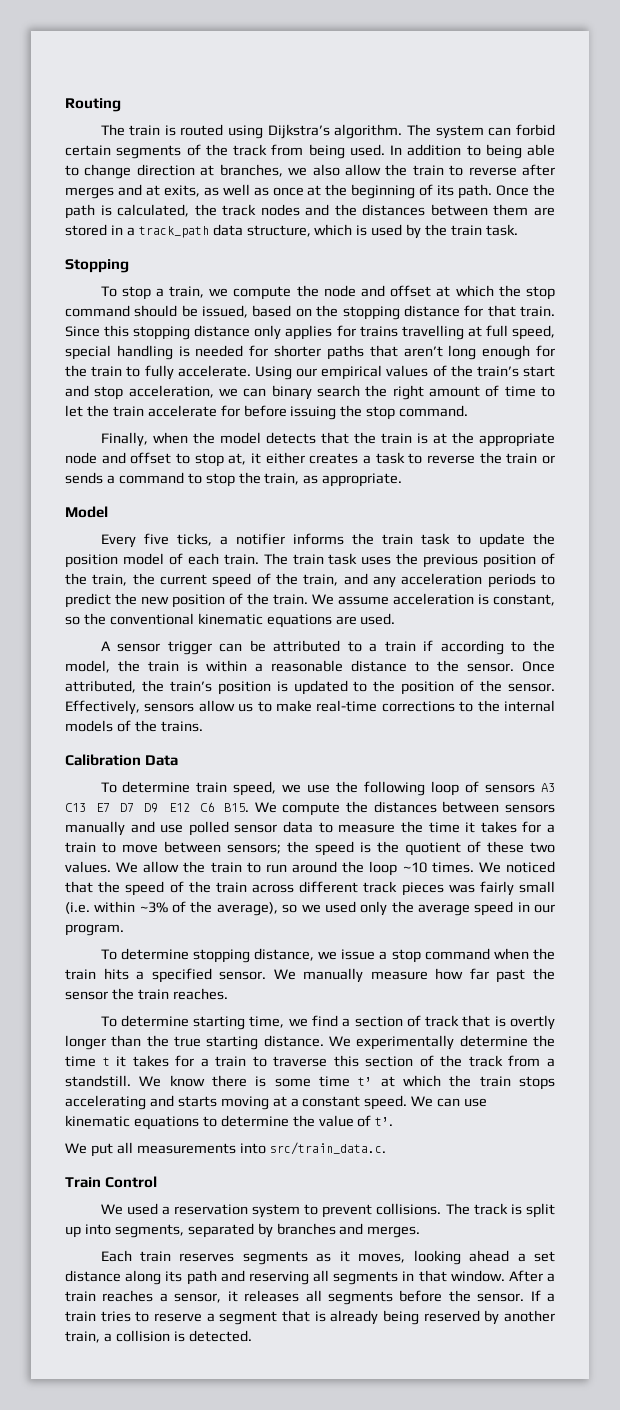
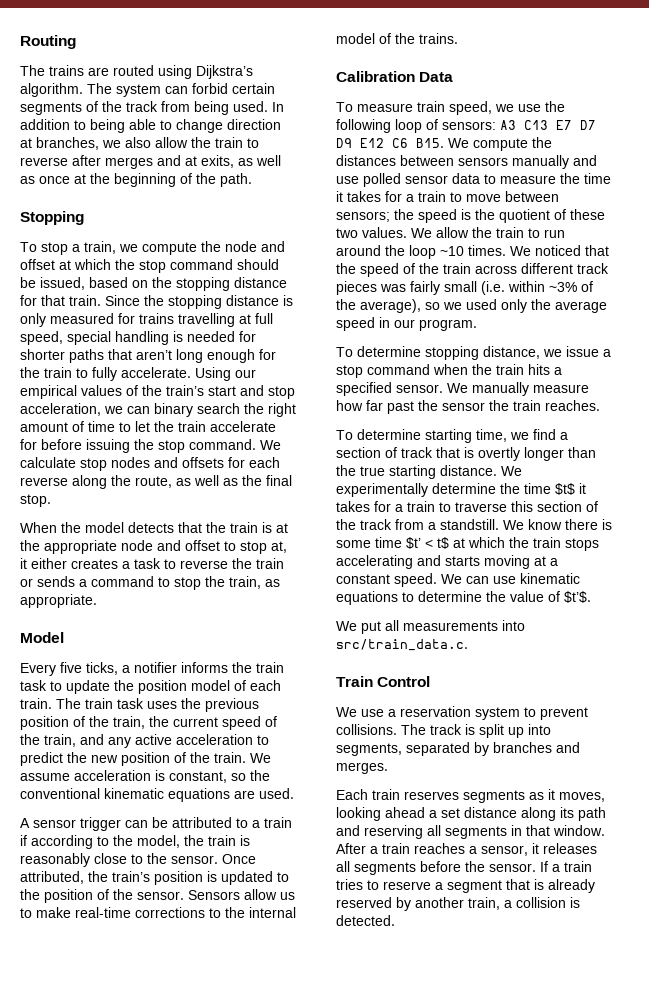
- The train is routed using Dijkstra’s algorithm.
+ The trains are routed using Dijkstra’s algorithm.
- In addition to being able to change direction at branches, we also allow the train to reverse after merges and at exits, as well as once at the beginning of its path. Once the path is calculated, the track nodes and the distances between them are stored in a track_path data structure, which is used by the train task.
+ In addition to being able to change direction at branches, we also allow the train to reverse after merges and at exits, as well as once at the beginning of the path.
- Since this stopping distance only applies for trains travelling at full speed, special handling is needed for shorter paths that aren’t long enough for the train to fully accelerate.
+ Since the stopping distance is only measured for trains travelling at full speed, special handling is needed for shorter paths that aren’t long enough for the train to fully accelerate.
- Using our empirical values of the train’s start and stop acceleration, we can binary search the right amount of time to let the train accelerate for before issuing the stop command.
- Finally, when the model detects that the train is at the appropriate node and offset to stop at, it either creates a task to reverse the train or sends a command to stop the train, as appropriate.
+ Using our empirical values of the train’s start and stop acceleration, we can binary search the right amount of time to let the train accelerate for before issuing the stop command. We calculate stop nodes and offsets for each reverse along the route, as well as the final stop.
+ When the model detects that the train is at the appropriate node and offset to stop at, it either creates a task to reverse the train or sends a command to stop the train, as appropriate.
- The train task uses the previous position of the train, the current speed of the train, and any acceleration periods to predict the new position of the train.
+ The train task uses the previous position of the train, the current speed of the train, and any active acceleration to predict the new position of the train.
- A sensor trigger can be attributed to a train if according to the model, the train is within a reasonable distance to the sensor.
+ A sensor trigger can be attributed to a train if according to the model, the train is reasonably close to the sensor.
- Effectively, sensors allow us to make real-time corrections to the internal models of the trains.
+ Sensors allow us to make real-time corrections to the internal model of the trains.
- To determine train speed, we use the following loop of sensors A3 C13 E7 D7 D9 E12 C6 B15. We compute the distances between sensors manually and use polled sensor data to measure the time it takes for a train to move between sensors; the speed is the quotient of these two values.
+ To measure train speed, we use the following loop of sensors: A3 C13 E7 D7 D9 E12 C6 B15. We compute the distances between sensors manually and use polled sensor data to measure the time it takes for a train to move between sensors; the speed is the quotient of these two values.
- We experimentally determine the time t it takes for a train to traverse this section of the track from a standstill.
+ We experimentally determine the time $t$ it takes for a train to traverse this section of the track from a standstill.
- We know there is some time t’ at which the train stops accelerating and starts moving at a constant speed.
+ We know there is some time $t’ < t$ at which the train stops accelerating and starts moving at a constant speed.
- We can use kinematic equations to determine the value of t’.
+ We can use kinematic equations to determine the value of $t’$.
- We used a reservation system to prevent collisions.
+ We use a reservation system to prevent collisions.
- If a train tries to reserve a segment that is already being reserved by another train, a collision is detected.
+ If a train tries to reserve a segment that is already reserved by another train, a collision is detected.

